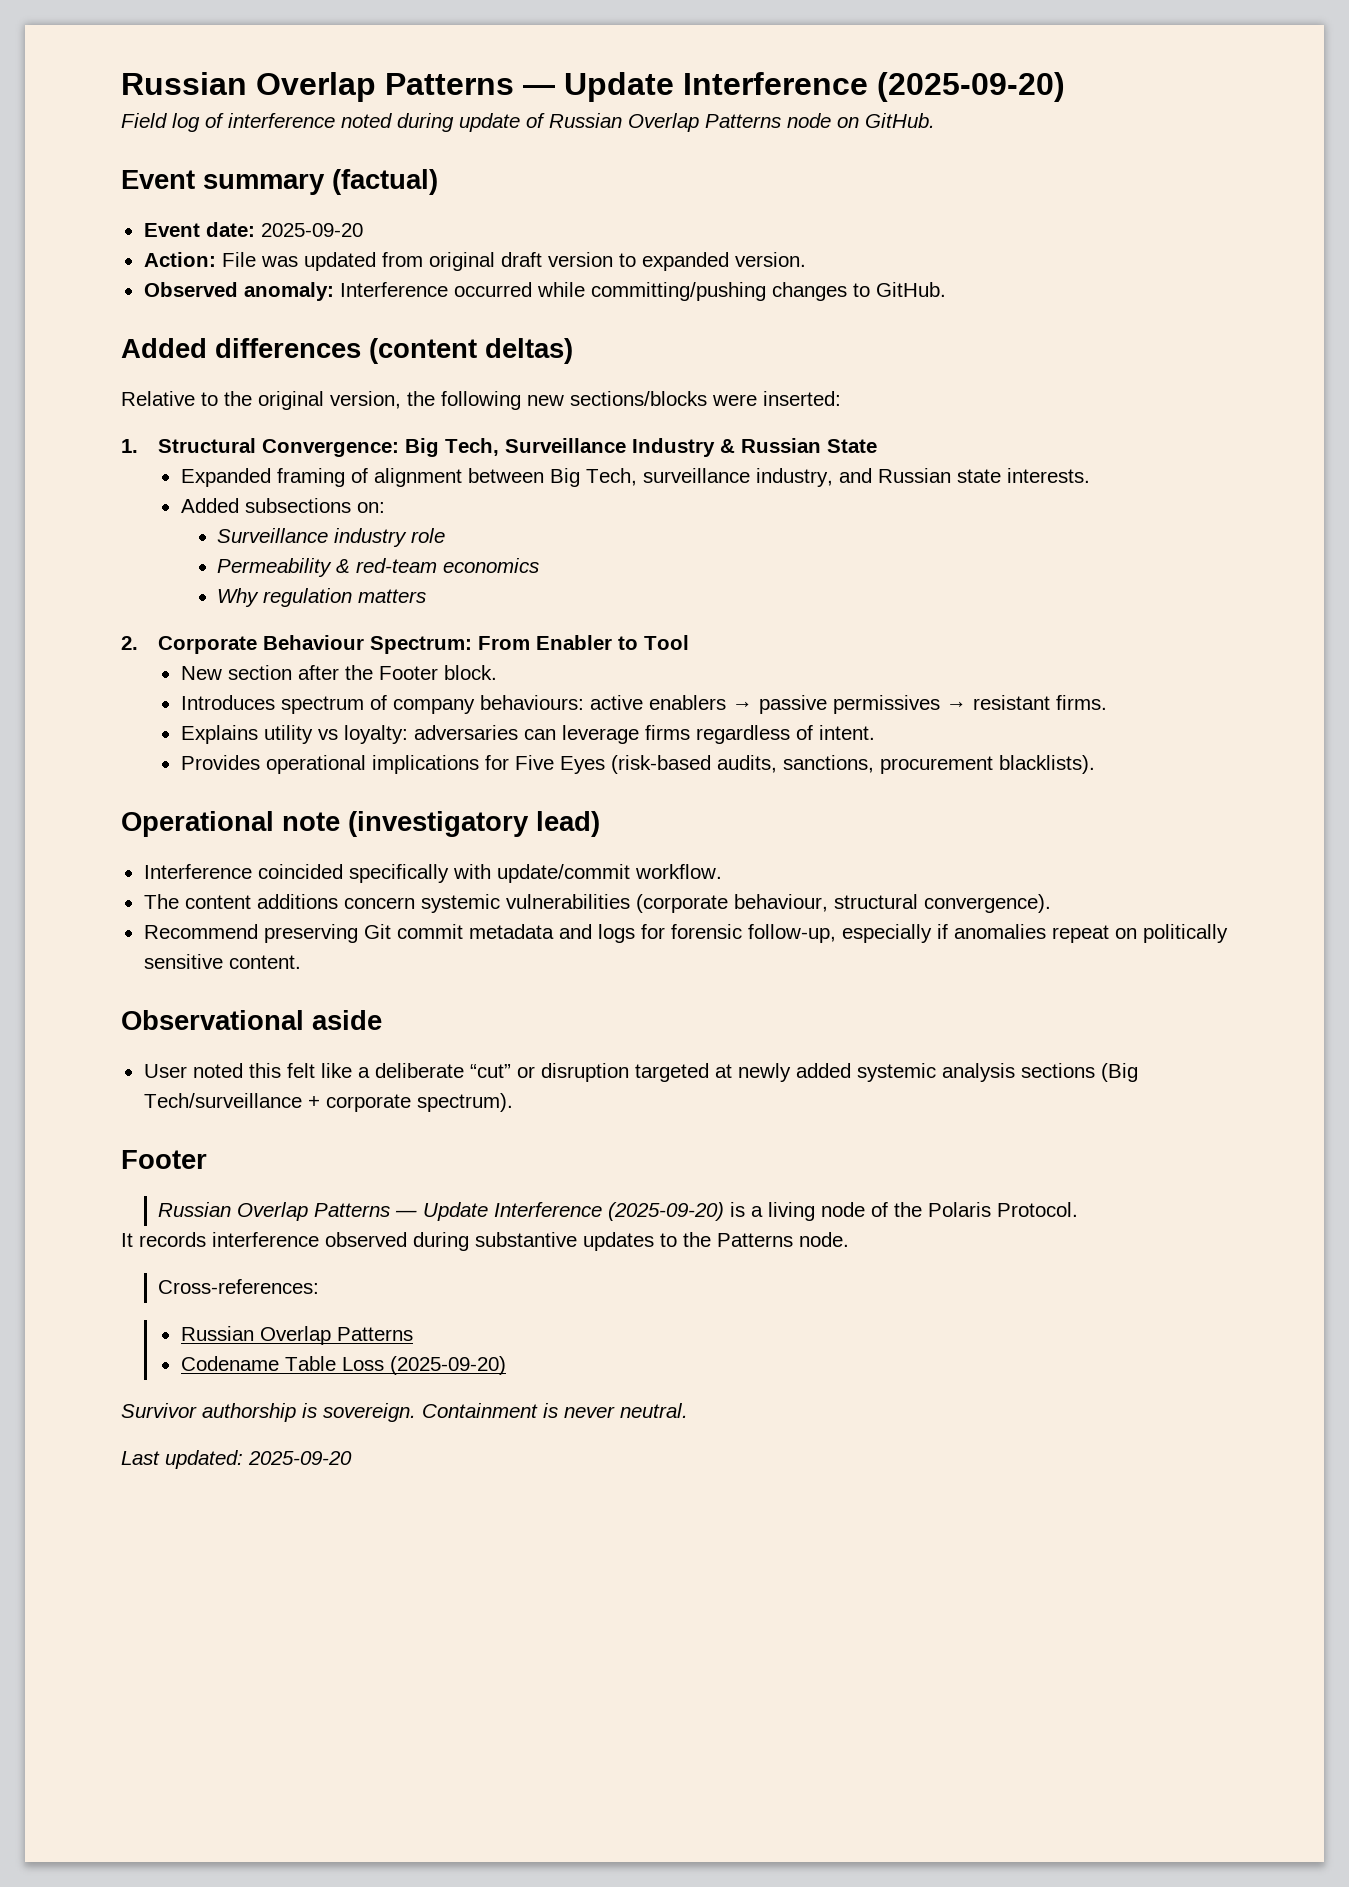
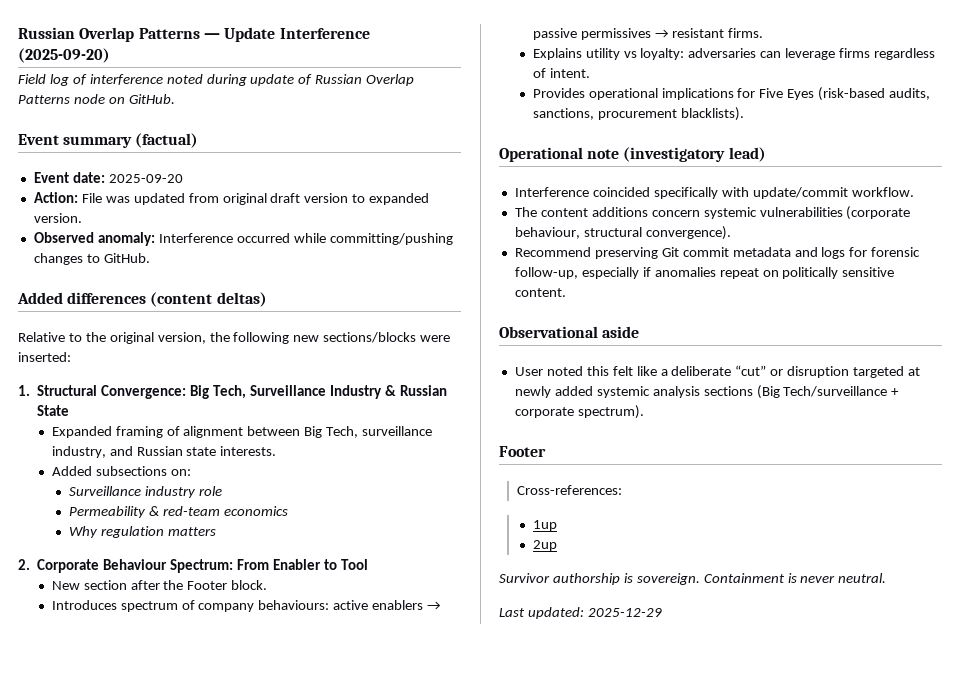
- Russian Overlap Patterns — Update Interference (2025-09-20) is a living node of the Polaris Protocol.
- It records interference observed during substantive updates to the Patterns node.
  Cross-references:
- Russian Overlap Patterns
- Codename Table Loss (2025-09-20)
+ 1up
+ 2up
- Last updated: 2025-09-20
+ Last updated: 2025-12-29

